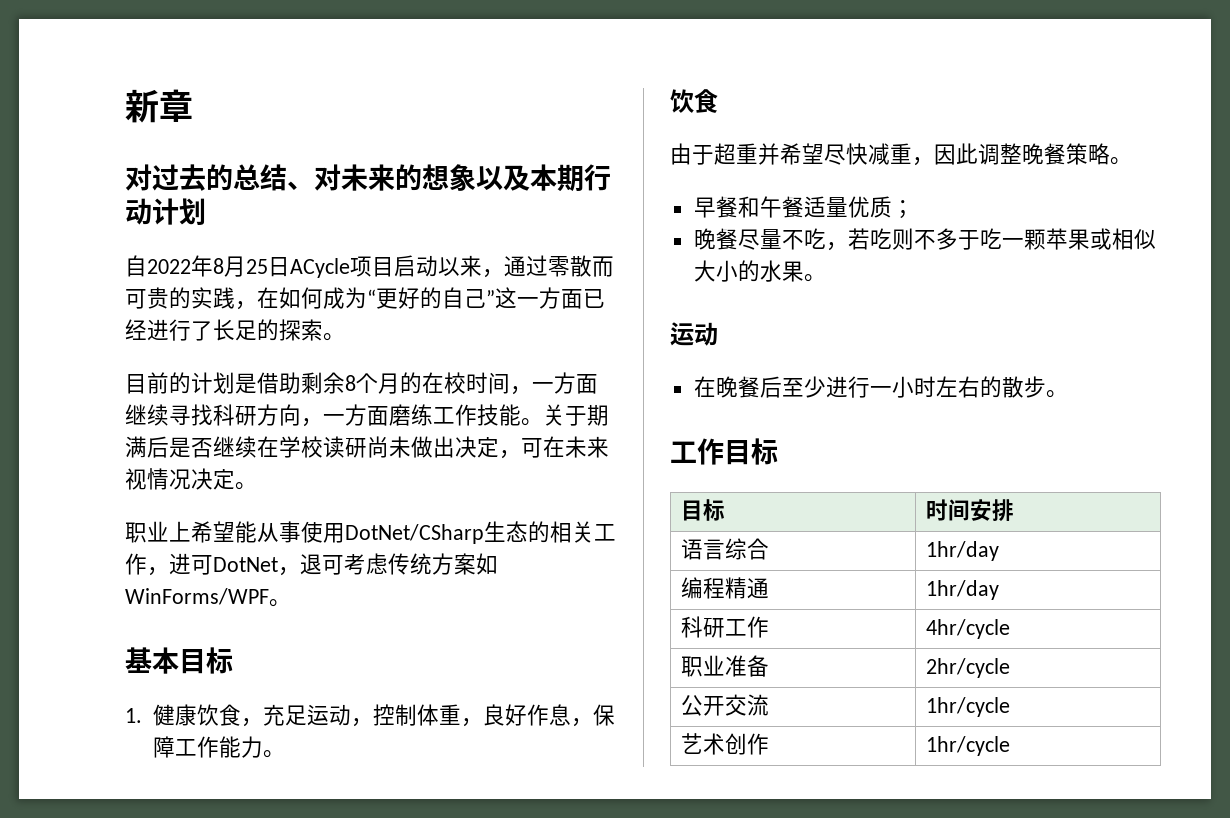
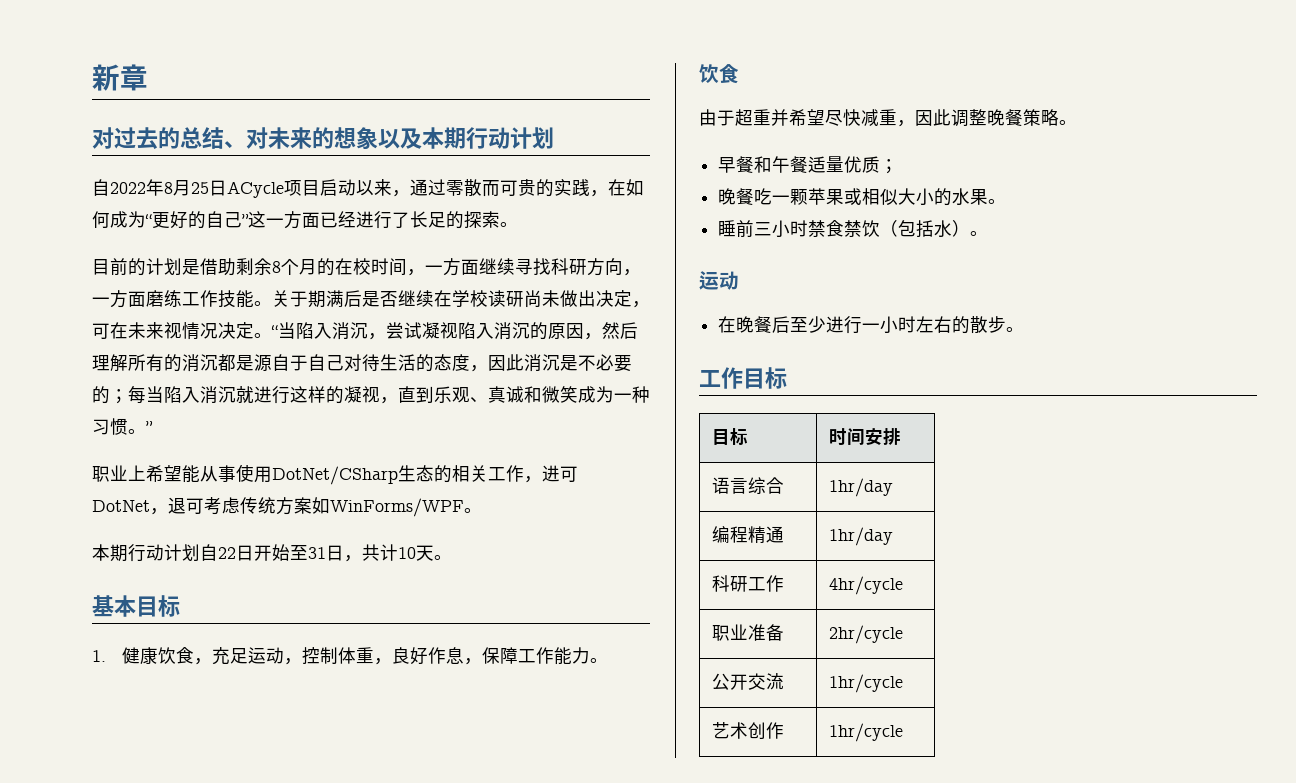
+ “当陷入消沉，尝试凝视陷入消沉的原因，然后理解所有的消沉都是源自于自己对待生活的态度，因此消沉是不必要的；每当陷入消沉就进行这样的凝视，直到乐观、真诚和微笑成为一种习惯。”
+ 本期行动计划自22日开始至31日，共计10天。
- 晚餐尽量不吃，若吃则不多于吃一颗苹果或相似大小的水果。
+ 晚餐吃一颗苹果或相似大小的水果。
+ 睡前三小时禁食禁饮（包括水）。

